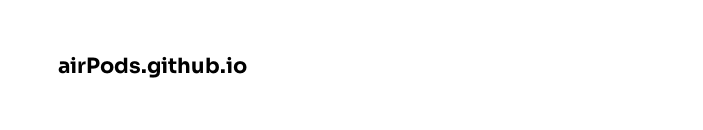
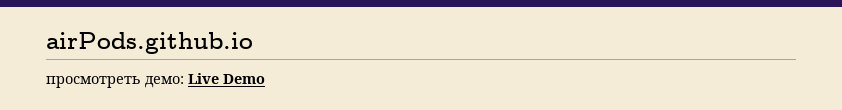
+ просмотреть демо: Live Demo

